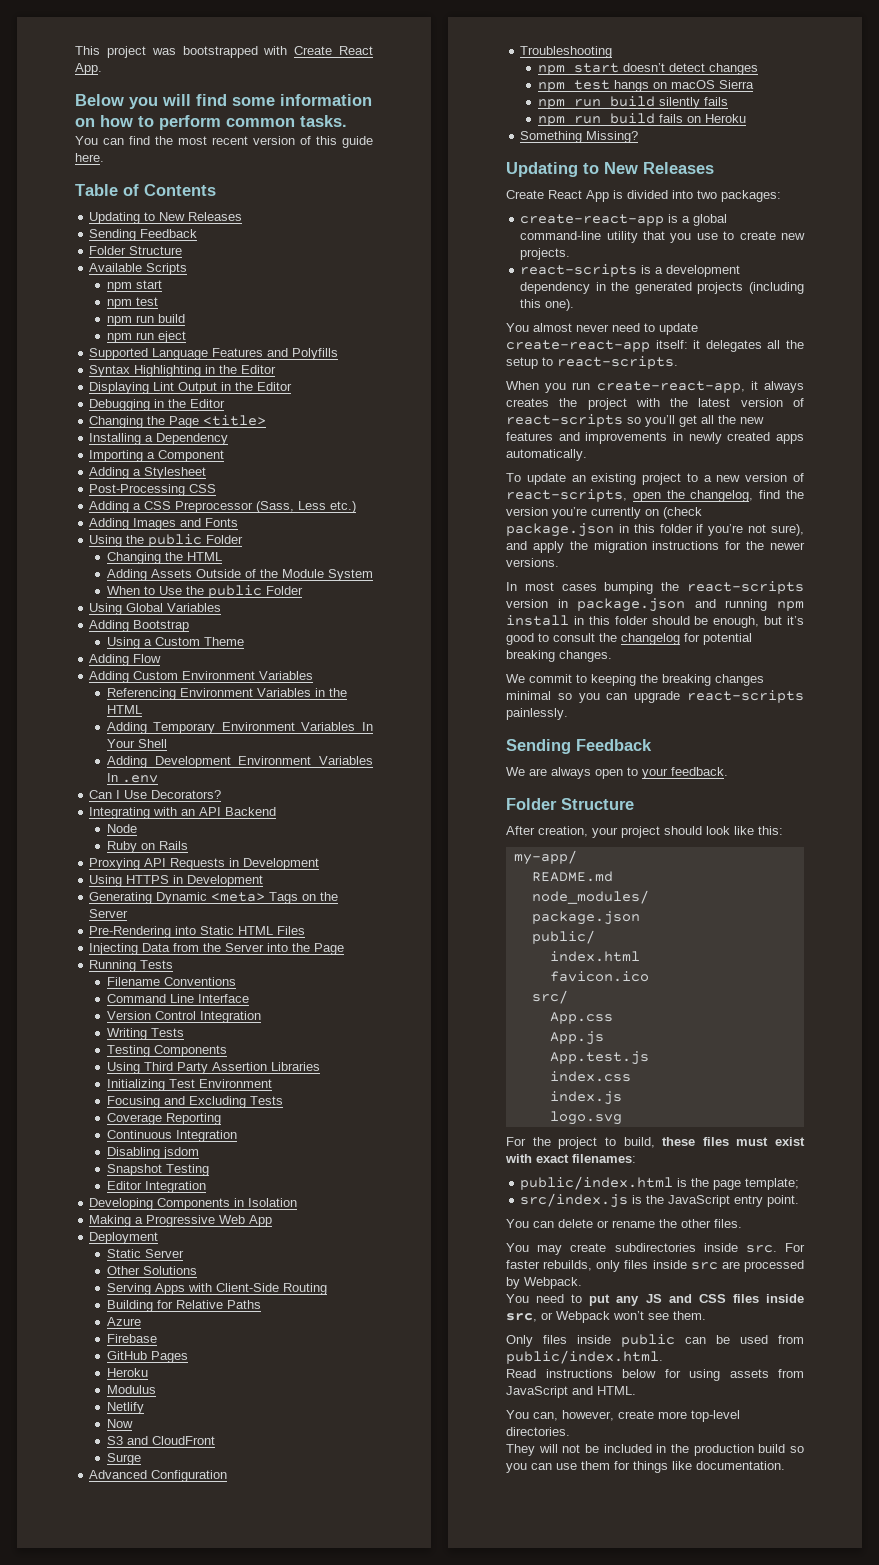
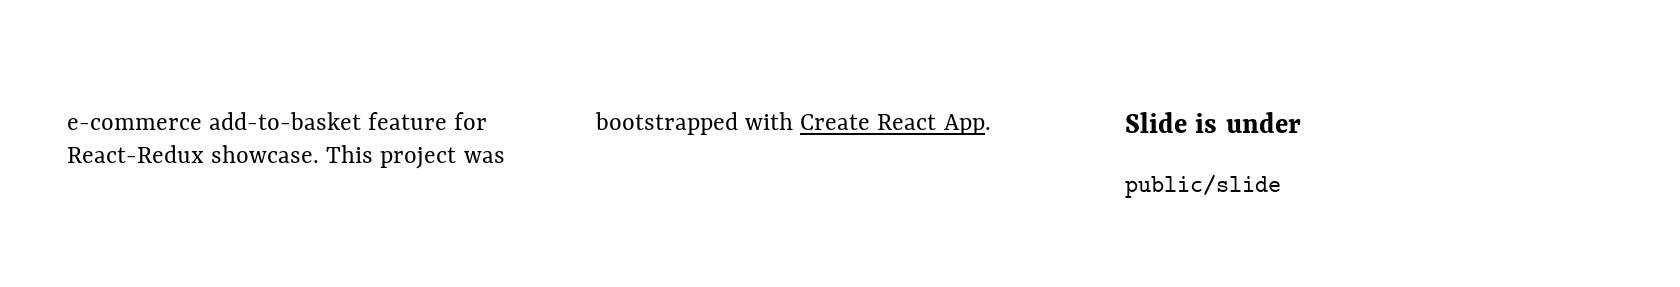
+ e-commerce add-to-basket feature for React-Redux showcase.
- Below you will find some information on how to perform common tasks.
- You can find the most recent version of this guide here.
- Table of Contents
- Updating to New Releases
- Sending Feedback
- Folder Structure
- Available Scripts
- npm start
- npm test
- npm run build
- npm run eject
- Supported Language Features and Polyfills
- Syntax Highlighting in the Editor
- Displaying Lint Output in the Editor
- Debugging in the Editor
- Changing the Page <title>
- Installing a Dependency
- Importing a Component
- Adding a Stylesheet
- Post-Processing CSS
- Adding a CSS Preprocessor (Sass, Less etc.)
- Adding Images and Fonts
- Using the public Folder
- Changing the HTML
- Adding Assets Outside of the Module System
- When to Use the public Folder
- Using Global Variables
- Adding Bootstrap
- Using a Custom Theme
- Adding Flow
- Adding Custom Environment Variables
- Referencing Environment Variables in the HTML
- Adding Temporary Environment Variables In Your Shell
- Adding Development Environment Variables In .env
- Can I Use Decorators?
- Integrating with an API Backend
- Node
- Ruby on Rails
- Proxying API Requests in Development
- Using HTTPS in Development
- Generating Dynamic <meta> Tags on the Server
- Pre-Rendering into Static HTML Files
- Injecting Data from the Server into the Page
- Running Tests
- Filename Conventions
- Command Line Interface
- Version Control Integration
- Writing Tests
- Testing Components
- Using Third Party Assertion Libraries
- Initializing Test Environment
- Focusing and Excluding Tests
- Coverage Reporting
- Continuous Integration
- Disabling jsdom
- Snapshot Testing
- Editor Integration
- Developing Components in Isolation
- Making a Progressive Web App
- Deployment
- Static Server
- Other Solutions
- Serving Apps with Client-Side Routing
- Building for Relative Paths
- Azure
- Firebase
- GitHub Pages
- Heroku
- Modulus
- Netlify
- Now
- S3 and CloudFront
- Surge
- Advanced Configuration
- Troubleshooting
- npm start doesn’t detect changes
- npm test hangs on macOS Sierra
- npm run build silently fails
- npm run build fails on Heroku
- Something Missing?
- Updating to New Releases
- Create React App is divided into two packages:
- create-react-app is a global command-line utility that you use to create new projects.
- react-scripts is a development dependency in the generated projects (including this one).
- You almost never need to update create-react-app itself: it delegates all the setup to react-scripts.
- When you run create-react-app, it always creates the project with the latest version of react-scripts so you’ll get all the new features and improvements in newly created apps automatically.
- To update an existing project to a new version of react-scripts, open the changelog, find the version you’re currently on (check package.json in this folder if you’re not sure), and apply the migration instructions for the newer versions.
- In most cases bumping the react-scripts version in package.json and running npm install in this folder should be enough, but it’s good to consult the changelog for potential breaking changes.
- We commit to keeping the breaking changes minimal so you can upgrade react-scripts painlessly.
- Sending Feedback
- We are always open to your feedback.
- Folder Structure
- After creation, your project should look like this:
- my-app/
- README.md
- node_modules/
- package.json
- public/
- index.html
- favicon.ico
- src/
- App.css
- App.js
- App.test.js
- index.css
- index.js
- logo.svg
- For the project to build, these files must exist with exact filenames:
- public/index.html is the page template;
- src/index.js is the JavaScript entry point.
- You can delete or rename the other files.
- You may create subdirectories inside src. For faster rebuilds, only files inside src are processed by Webpack.
- You need to put any JS and CSS files inside src, or Webpack won’t see them.
- Only files inside public can be used from public/index.html.
- Read instructions below for using assets from JavaScript and HTML.
- You can, however, create more top-level directories.
- They will not be included in the production build so you can use them for things like documentation.
+ Slide is under
+ public/slide

